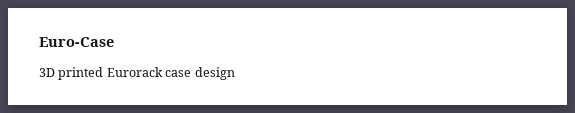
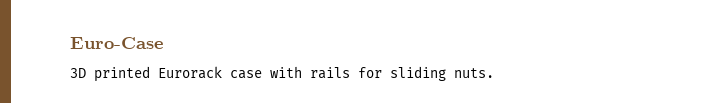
- 3D printed Eurorack case design
+ 3D printed Eurorack case with rails for sliding nuts.

